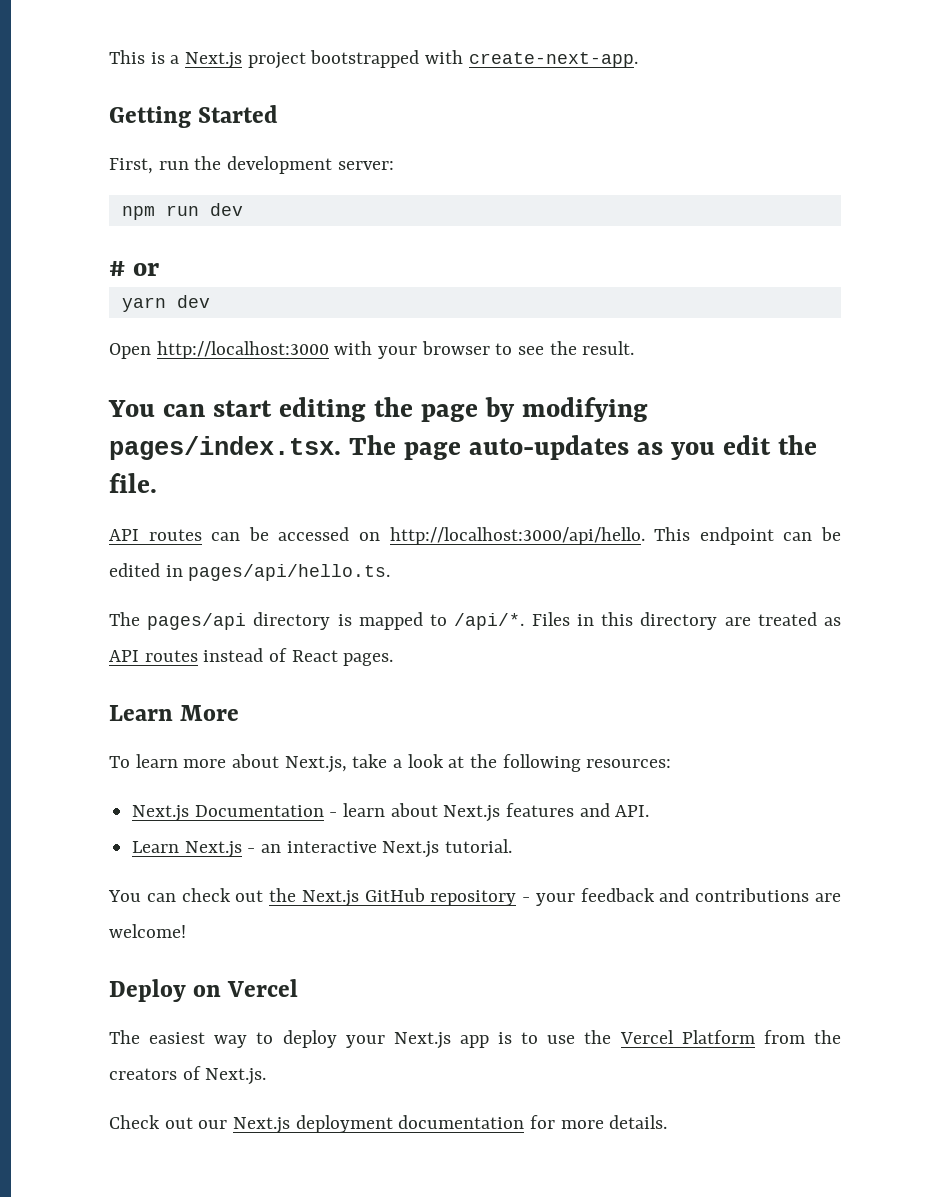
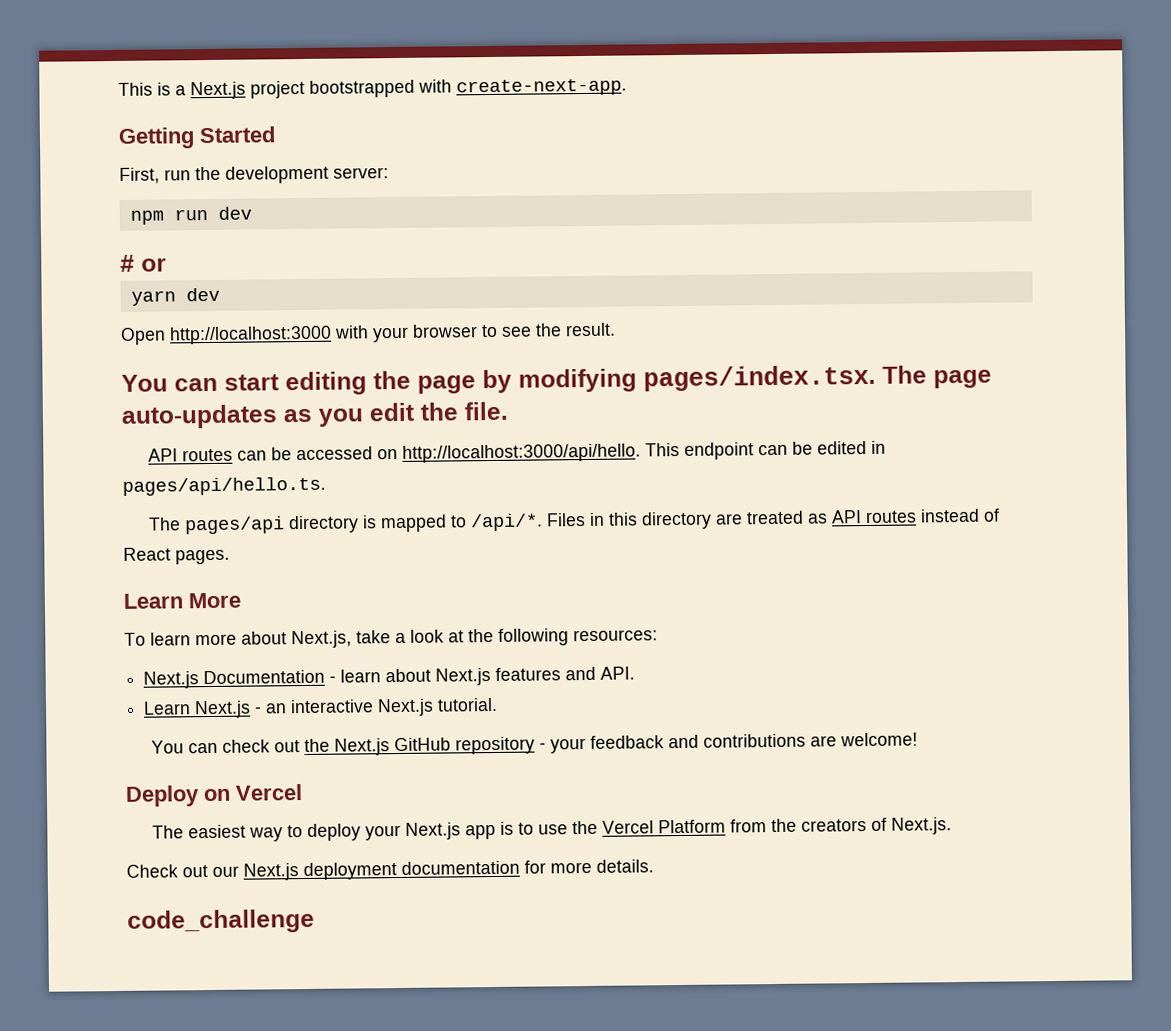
+ code_challenge

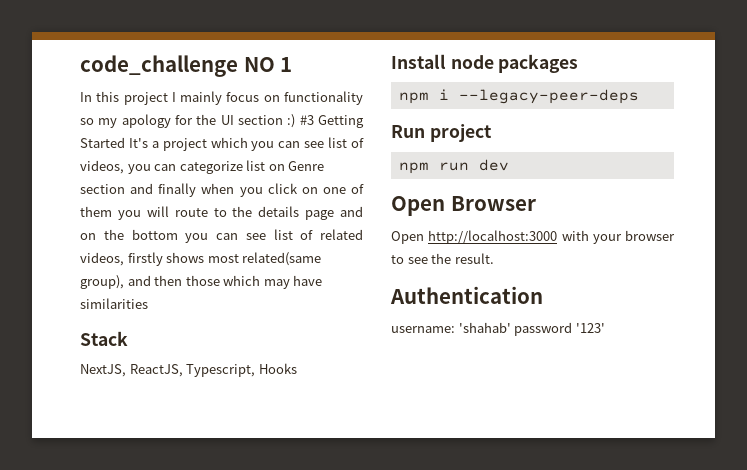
- This is a Next.js project bootstrapped with create-next-app.
- Getting Started
- First, run the development server:
+ code_challenge NO 1
+ In this project I mainly focus on functionality so my apology for the UI section :) #3 Getting Started It's a project which you can see list of videos, you can categorize list on Genre section and finally when you click on one of them you will route to the details page and on the bottom you can see list of related videos, firstly shows most related(same group), and then those which may have similarities
+ Stack
+ NextJS, ReactJS, Typescript, Hooks
+ Install node packages
+ npm i --legacy-peer-deps
+ Run project
- # or
- yarn dev
+ Open Browser
- You can start editing the page by modifying pages/index.tsx. The page auto-updates as you edit the file.
- API routes can be accessed on http://localhost:3000/api/hello. This endpoint can be edited in pages/api/hello.ts.
- The pages/api directory is mapped to /api/*. Files in this directory are treated as API routes instead of React pages.
- Learn More
- To learn more about Next.js, take a look at the following resources:
- Next.js Documentation - learn about Next.js features and API.
- Learn Next.js - an interactive Next.js tutorial.
- You can check out the Next.js GitHub repository - your feedback and contributions are welcome!
- Deploy on Vercel
- The easiest way to deploy your Next.js app is to use the Vercel Platform from the creators of Next.js.
- Check out our Next.js deployment documentation for more details.
- code_challenge
+ Authentication
+ username: 'shahab' password '123'

